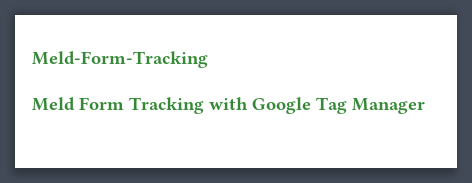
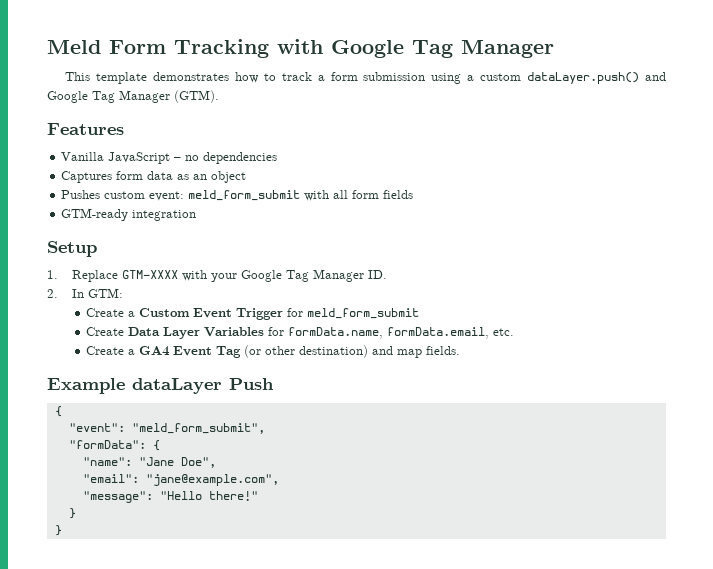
- Meld-Form-Tracking
+ This template demonstrates how to track a form submission using a custom dataLayer.push() and Google Tag Manager (GTM).
+ Features
+ Vanilla JavaScript – no dependencies
+ Captures form data as an object
+ Pushes custom event: meld_form_submit with all form fields
+ GTM-ready integration
+ Setup
+ 1. Replace GTM-XXXX with your Google Tag Manager ID.
+ 2. In GTM:
+ Create a Custom Event Trigger for meld_form_submit
+ Create Data Layer Variables for formData.name, formData.email, etc.
+ Create a GA4 Event Tag (or other destination) and map fields.
+ Example dataLayer Push
+ {
+ "event": "meld_form_submit",
+ "formData": {
+ "name": "Jane Doe",
+ "email": "jane@example.com",
+ "message": "Hello there!"
+ }
+ }

